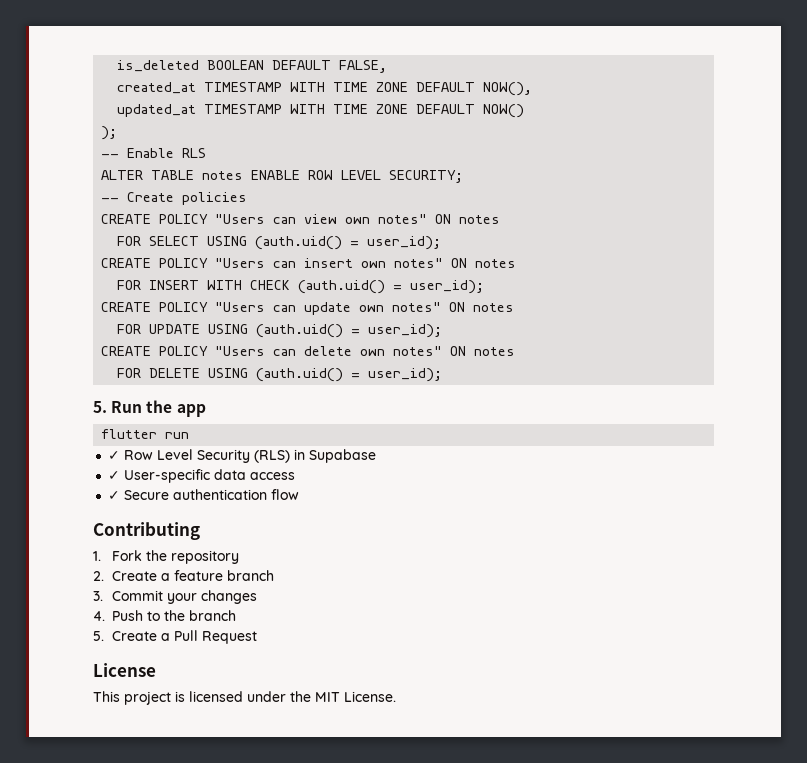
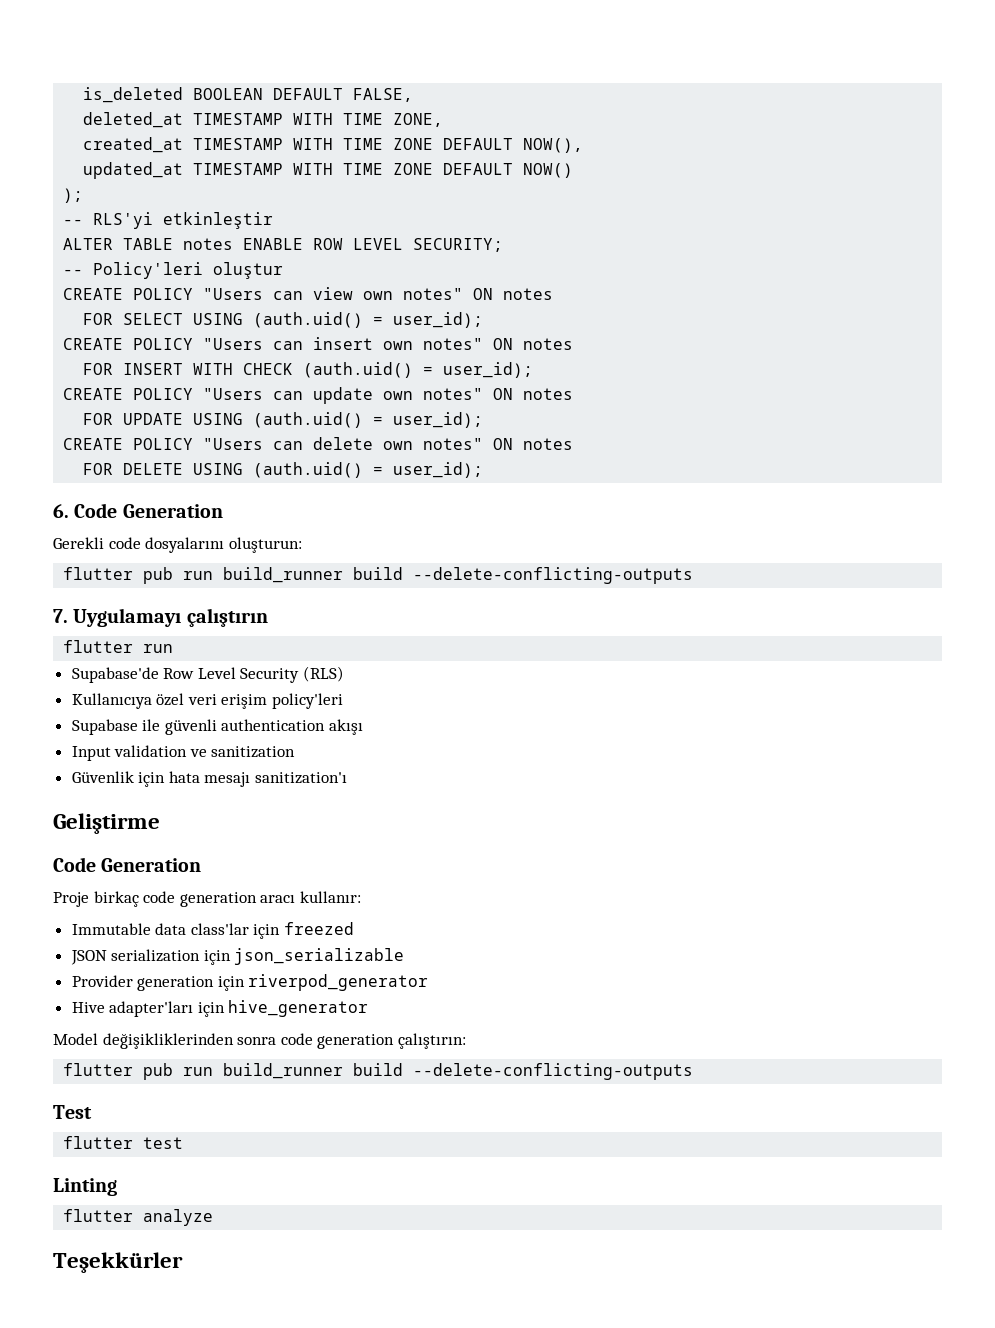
+ deleted_at TIMESTAMP WITH TIME ZONE,
- -- Enable RLS
+ -- RLS'yi etkinleştir
- -- Create policies
+ -- Policy'leri oluştur
- 5. Run the app
+ 6. Code Generation
+ Gerekli code dosyalarını oluşturun:
+ flutter pub run build_runner build --delete-conflicting-outputs
+ 7. Uygulamayı çalıştırın
- ✓ Row Level Security (RLS) in Supabase
- ✓ User-specific data access
- ✓ Secure authentication flow
- Contributing
- 1. Fork the repository
- 2. Create a feature branch
- 3. Commit your changes
- 4. Push to the branch
- 5. Create a Pull Request
- License
- This project is licensed under the MIT License.
+ Supabase'de Row Level Security (RLS)
+ Kullanıcıya özel veri erişim policy'leri
+ Supabase ile güvenli authentication akışı
+ Input validation ve sanitization
+ Güvenlik için hata mesajı sanitization'ı
+ Geliştirme
+ Code Generation
+ Proje birkaç code generation aracı kullanır:
+ Immutable data class'lar için freezed
+ JSON serialization için json_serializable
+ Provider generation için riverpod_generator
+ Hive adapter'ları için hive_generator
+ Model değişikliklerinden sonra code generation çalıştırın:
+ flutter pub run build_runner build --delete-conflicting-outputs
+ Test
+ flutter test
+ Linting
+ flutter analyze
+ Teşekkürler

